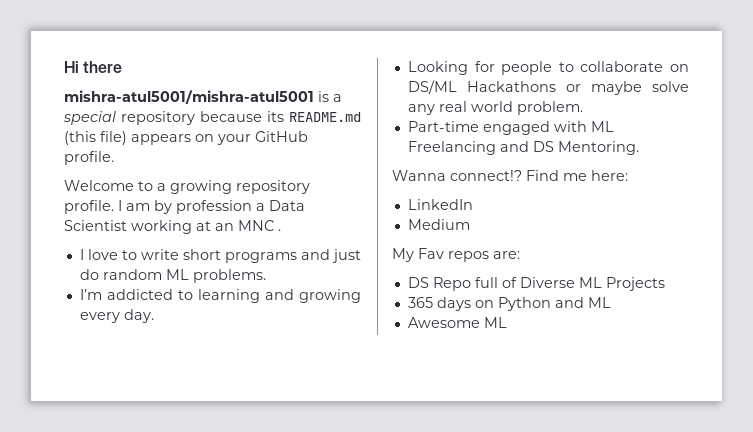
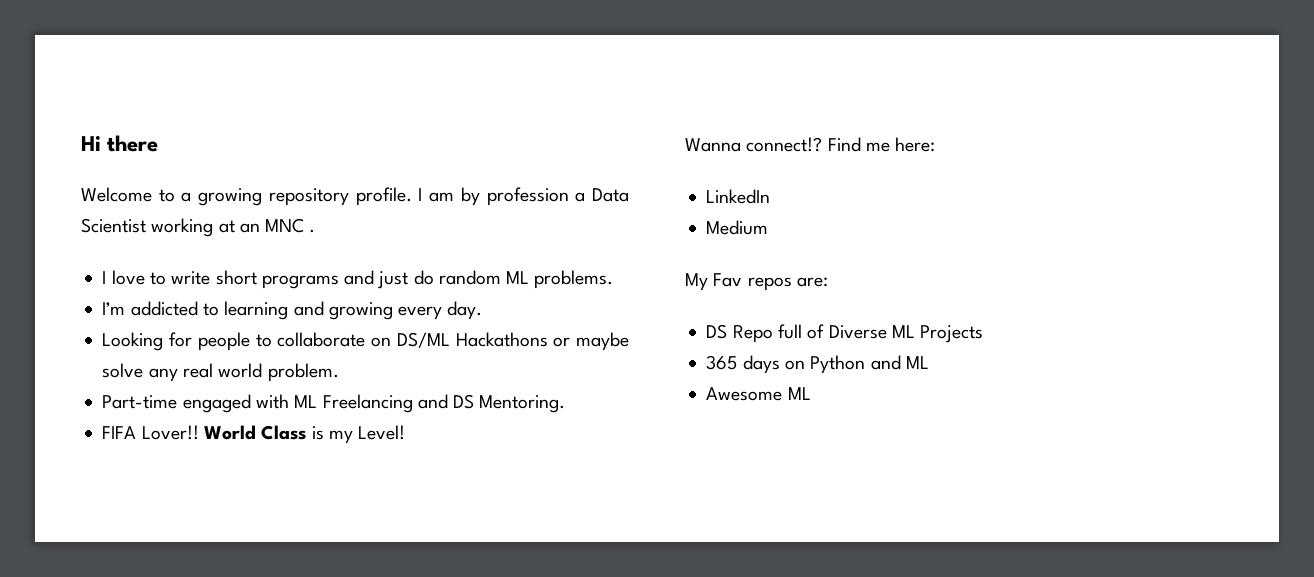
- mishra-atul5001/mishra-atul5001 is a special repository because its README.md (this file) appears on your GitHub profile.
+ FIFA Lover!! World Class is my Level!

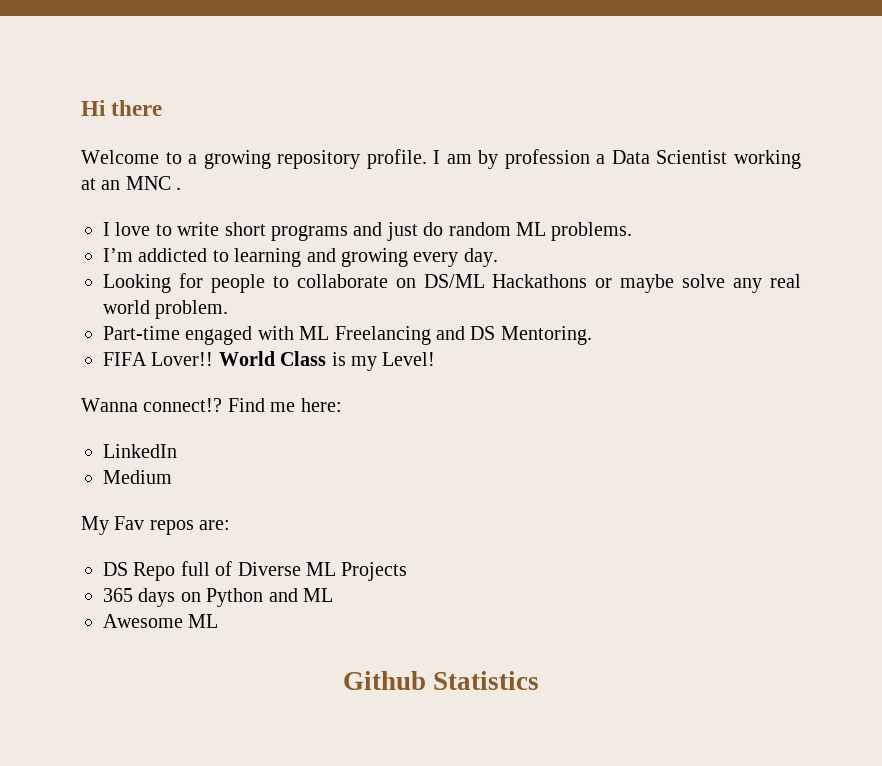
+ Github Statistics

